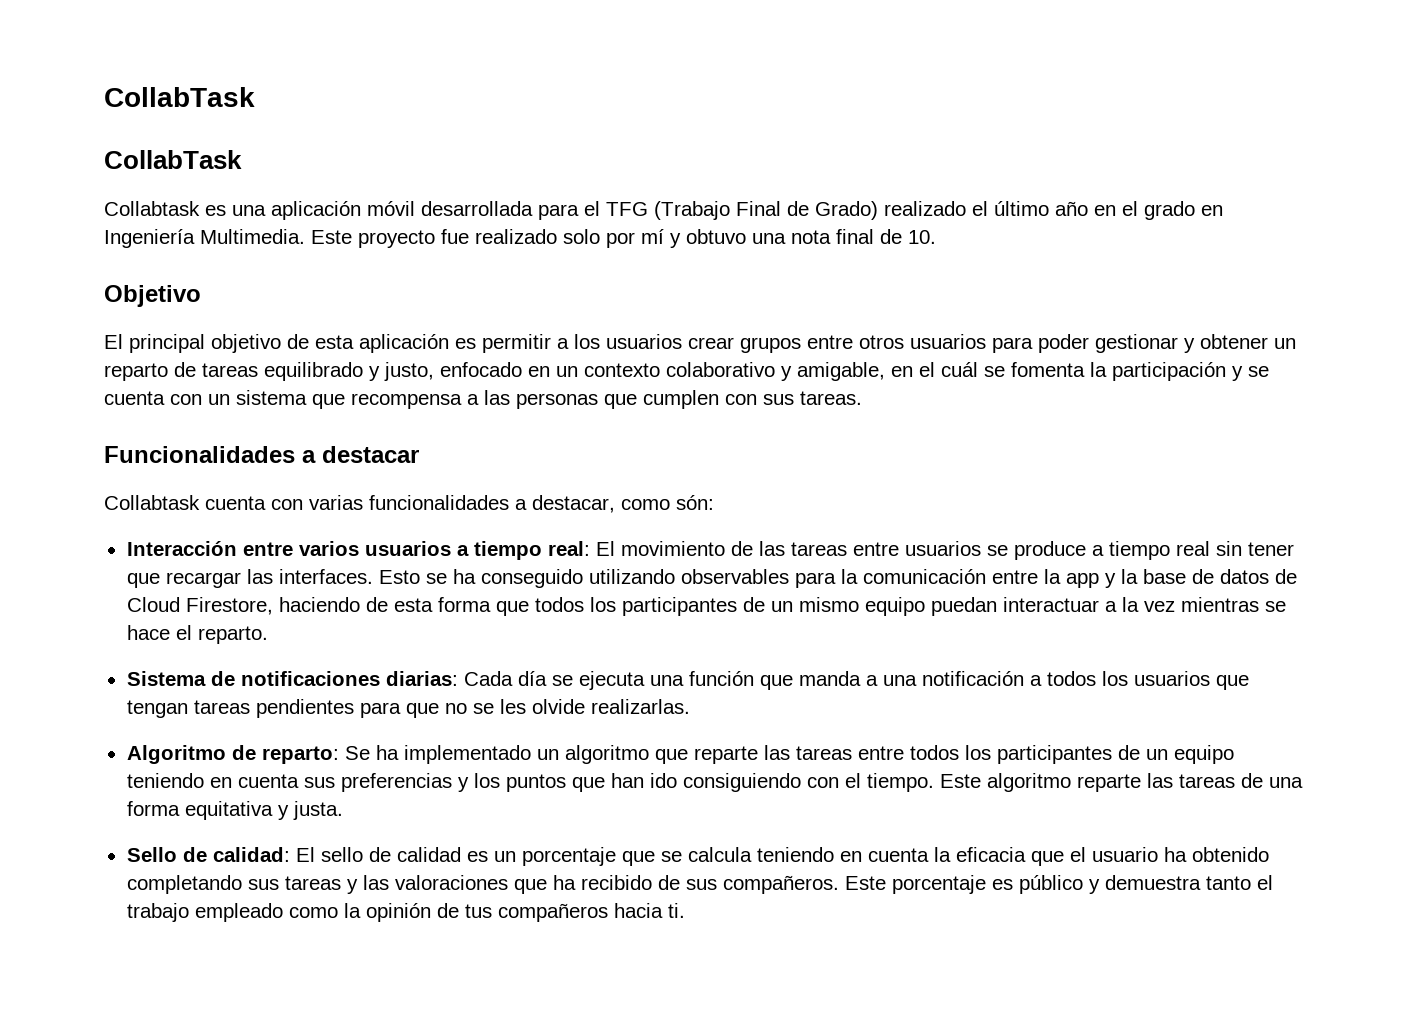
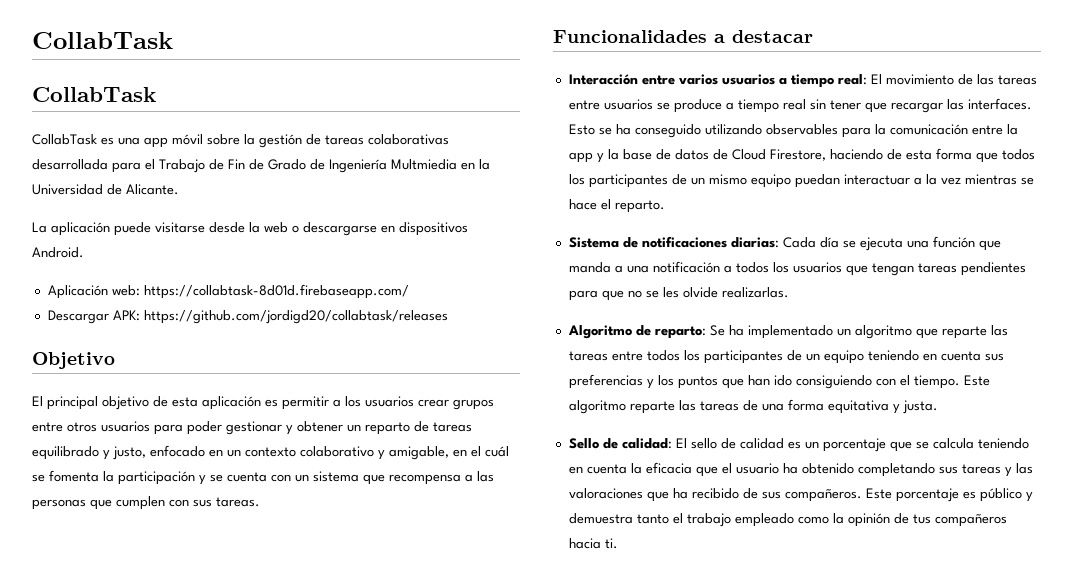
- Collabtask es una aplicación móvil desarrollada para el TFG (Trabajo Final de Grado) realizado el último año en el grado en Ingeniería Multimedia. Este proyecto fue realizado solo por mí y obtuvo una nota final de 10.
+ CollabTask es una app móvil sobre la gestión de tareas colaborativas desarrollada para el Trabajo de Fin de Grado de Ingeniería Multmiedia en la Universidad de Alicante.
+ La aplicación puede visitarse desde la web o descargarse en dispositivos Android.
+ Aplicación web: https://collabtask-8d01d.firebaseapp.com/
+ Descargar APK: https://github.com/jordigd20/collabtask/releases
- Collabtask cuenta con varias funcionalidades a destacar, como són:

